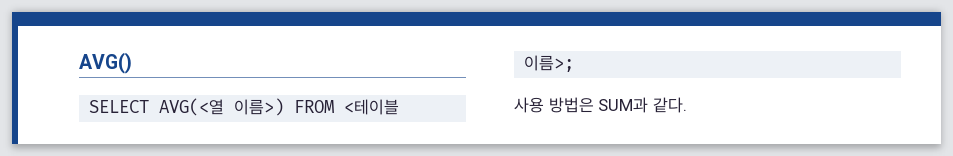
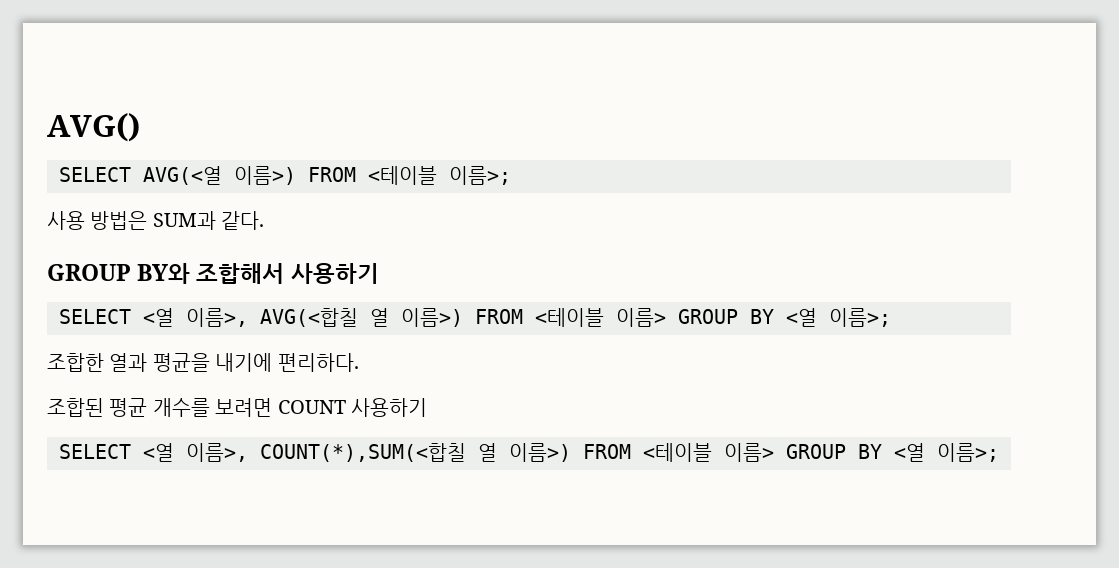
+ GROUP BY와 조합해서 사용하기
+ SELECT <열 이름>, AVG(<합칠 열 이름>) FROM <테이블 이름> GROUP BY <열 이름>;
+ 조합한 열과 평균을 내기에 편리하다.
+ 조합된 평균 개수를 보려면 COUNT 사용하기
+ SELECT <열 이름>, COUNT(*),SUM(<합칠 열 이름>) FROM <테이블 이름> GROUP BY <열 이름>;

